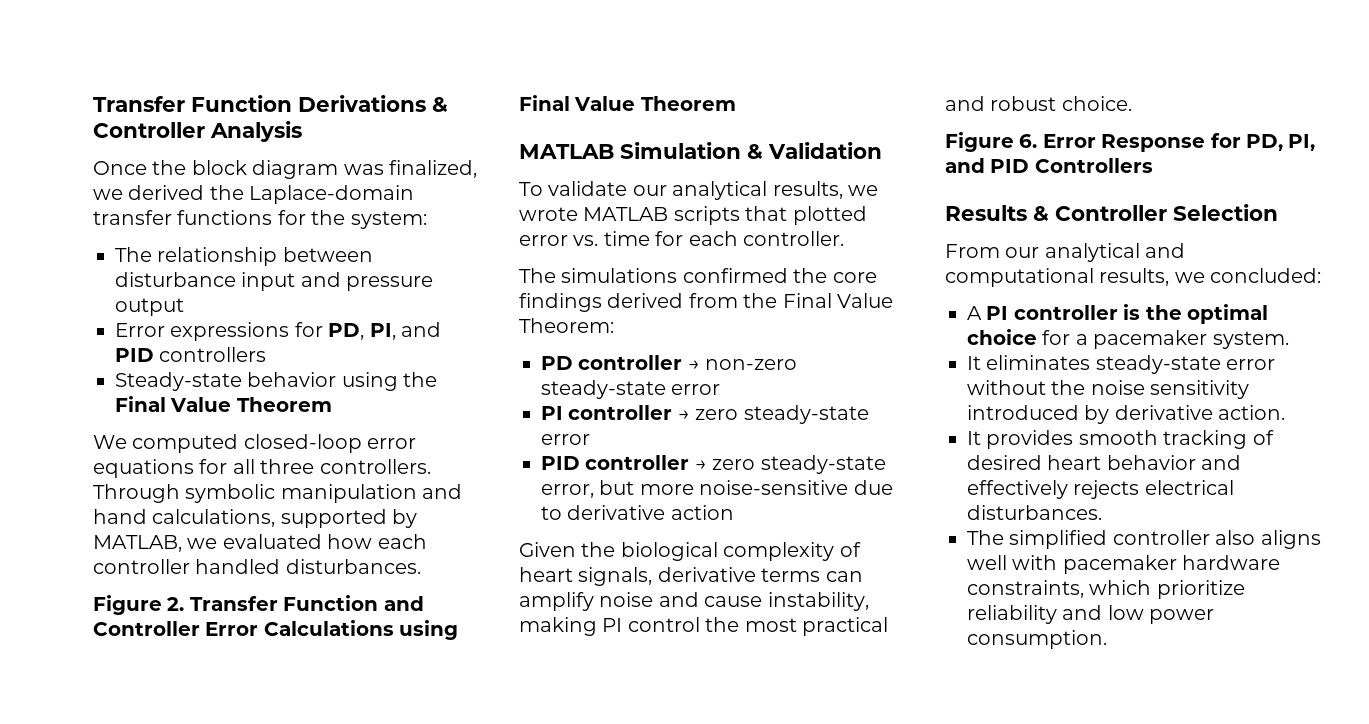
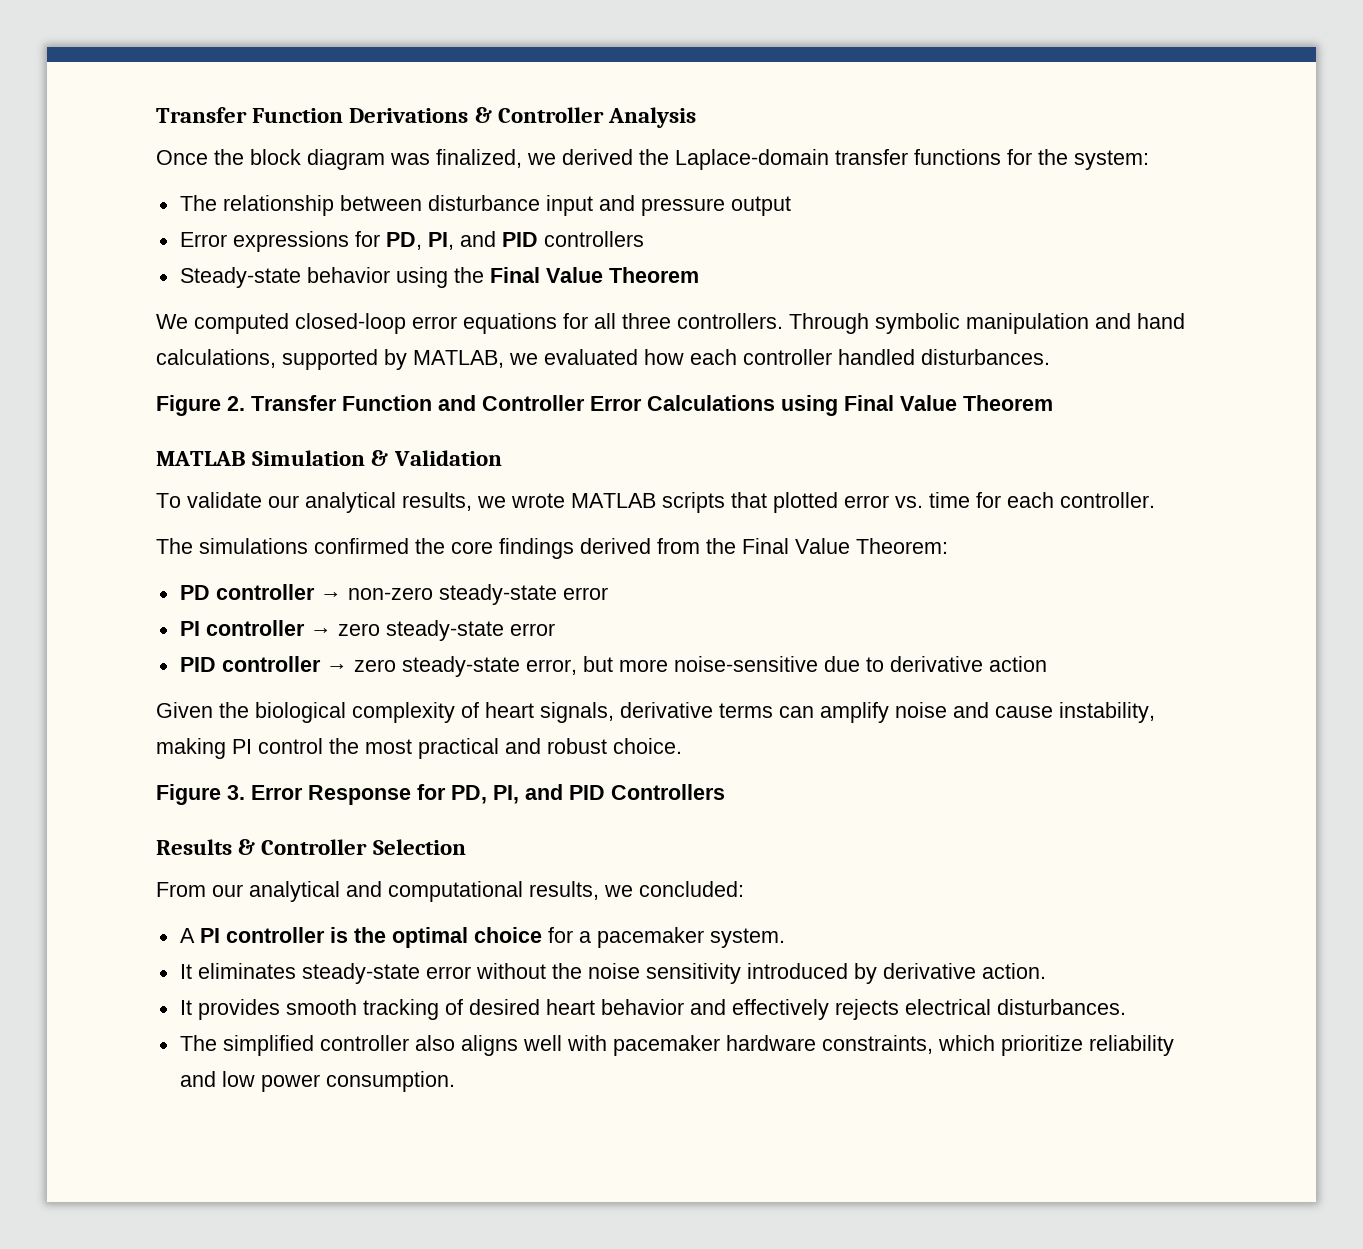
- Figure 6. Error Response for PD, PI, and PID Controllers
+ Figure 3. Error Response for PD, PI, and PID Controllers

